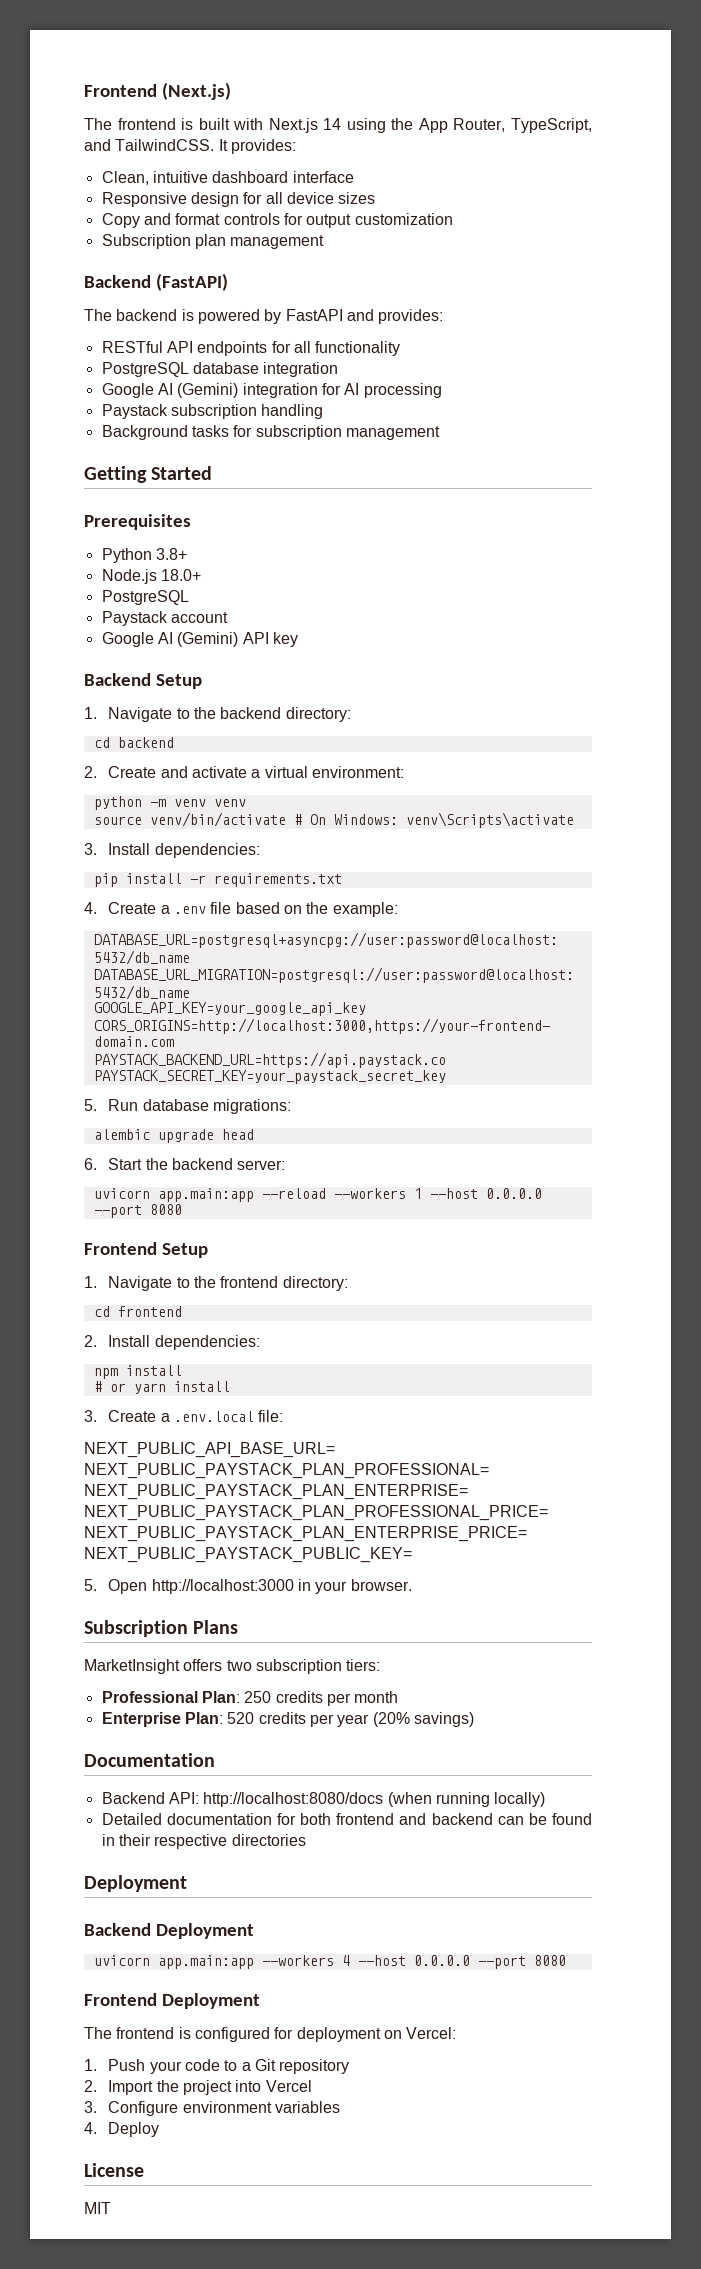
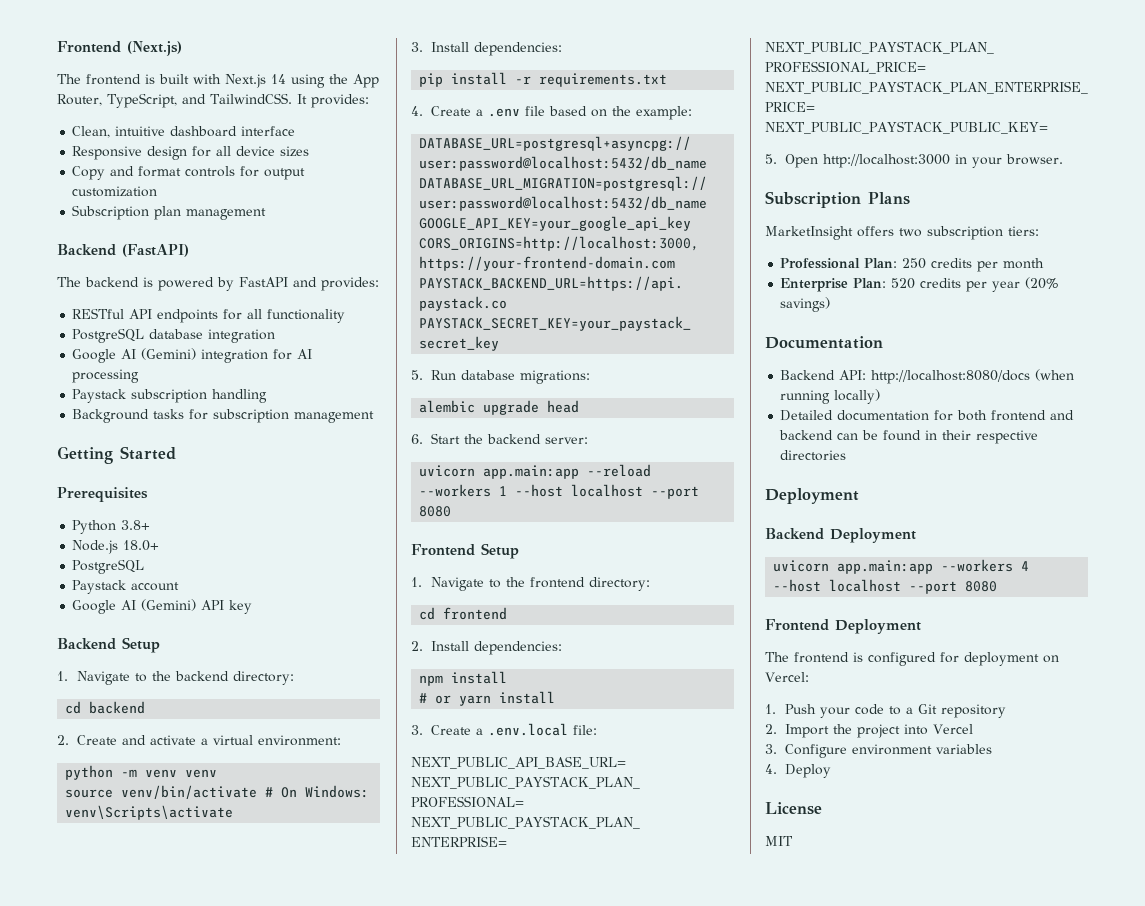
- uvicorn app.main:app --reload --workers 1 --host 0.0.0.0 --port 8080
+ uvicorn app.main:app --reload --workers 1 --host localhost --port 8080
- uvicorn app.main:app --workers 4 --host 0.0.0.0 --port 8080
+ uvicorn app.main:app --workers 4 --host localhost --port 8080

